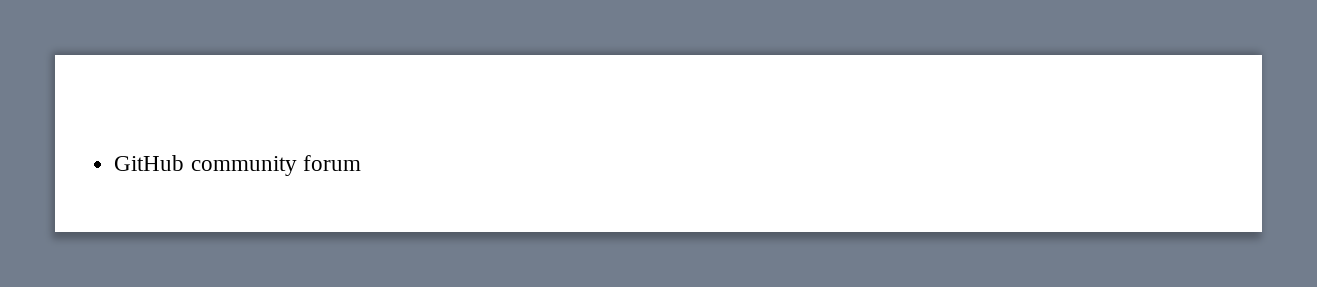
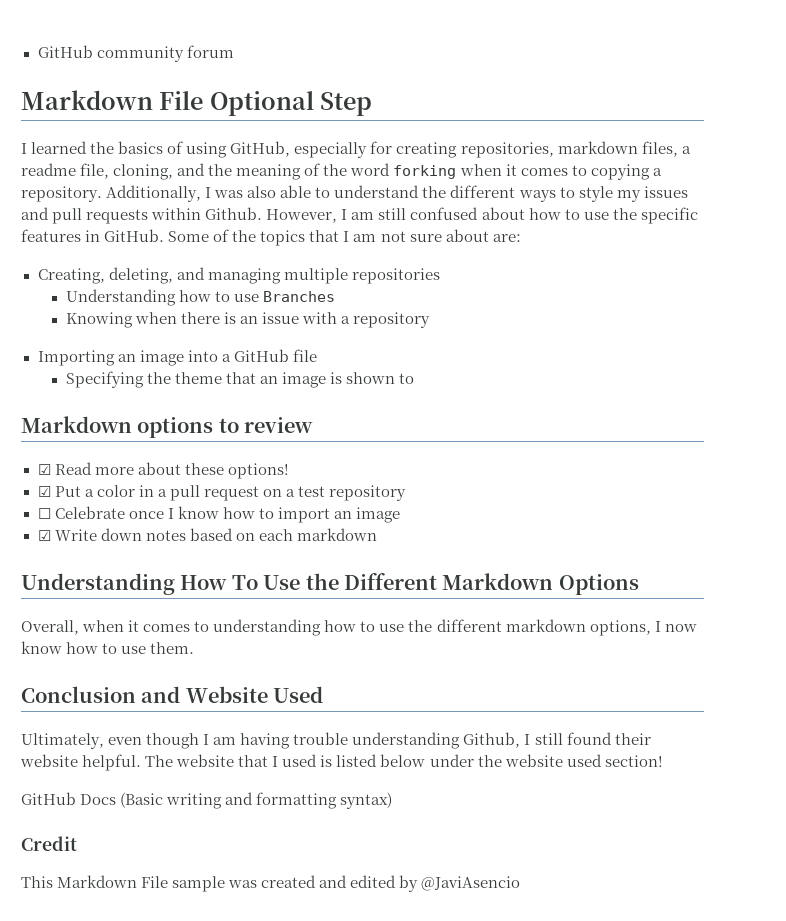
+ Markdown File Optional Step
+ I learned the basics of using GitHub, especially for creating repositories, markdown files, a readme file, cloning, and the meaning of the word forking when it comes to copying a repository. Additionally, I was also able to understand the different ways to style my issues and pull requests within Github. However, I am still confused about how to use the specific features in GitHub. Some of the topics that I am not sure about are:
+ Creating, deleting, and managing multiple repositories
+ Understanding how to use Branches
+ Knowing when there is an issue with a repository
+ Importing an image into a GitHub file
+ Specifying the theme that an image is shown to
+ Markdown options to review
+ ☑ Read more about these options!
+ ☑ Put a color in a pull request on a test repository
+ ☐ Celebrate once I know how to import an image
+ ☑ Write down notes based on each markdown
+ Understanding How To Use the Different Markdown Options
+ Overall, when it comes to understanding how to use the different markdown options, I now know how to use them.
+ Conclusion and Website Used
+ Ultimately, even though I am having trouble understanding Github, I still found their website helpful. The website that I used is listed below under the website used section!
+ GitHub Docs (Basic writing and formatting syntax)
+ Credit
+ This Markdown File sample was created and edited by @JaviAsencio

